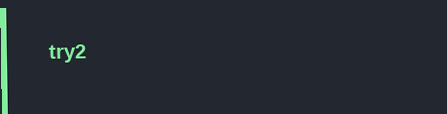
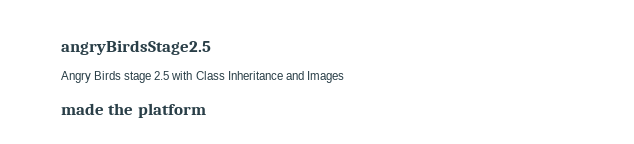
- try2
+ angryBirdsStage2.5
+ Angry Birds stage 2.5 with Class Inheritance and Images
+ made the platform

